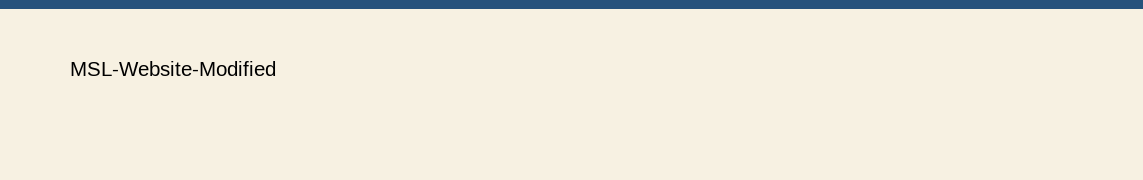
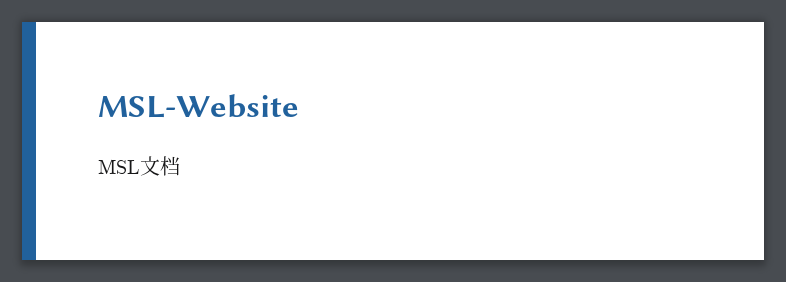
- MSL-Website-Modified
+ MSL-Website
+ MSL文档

